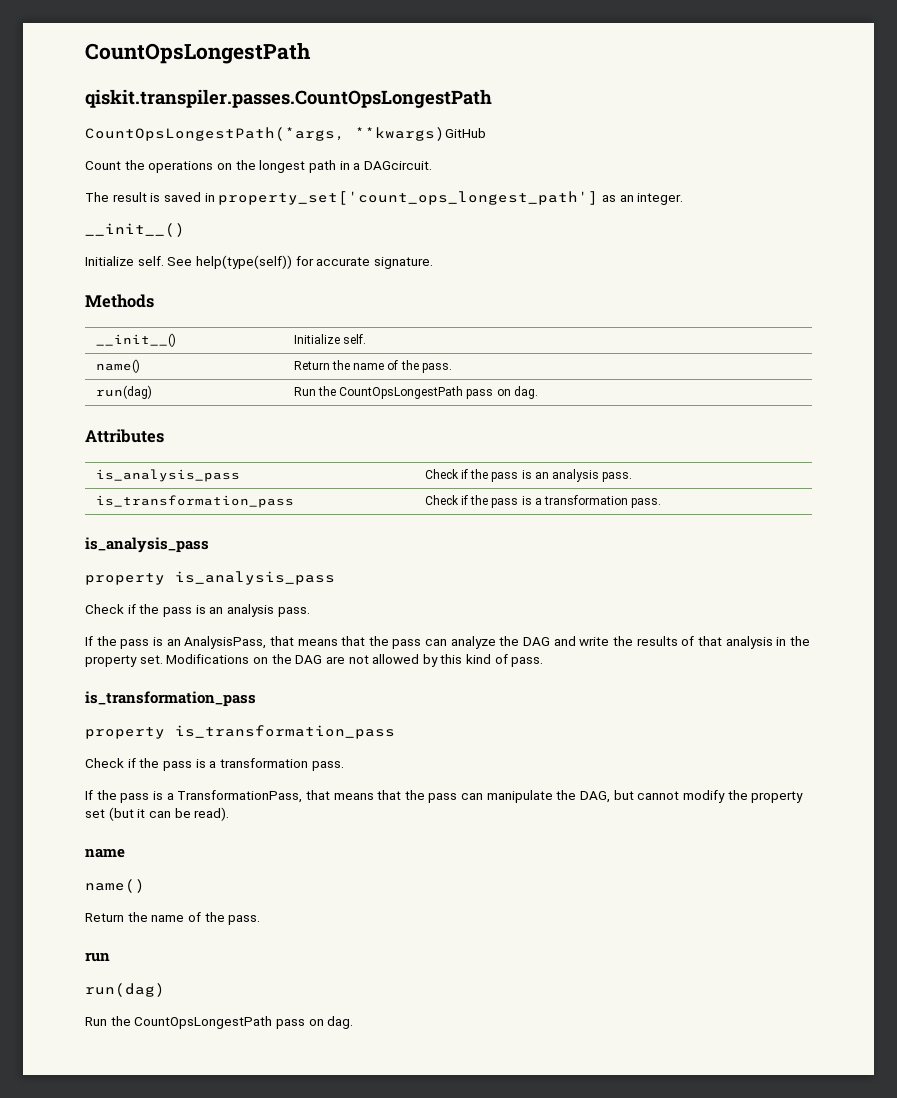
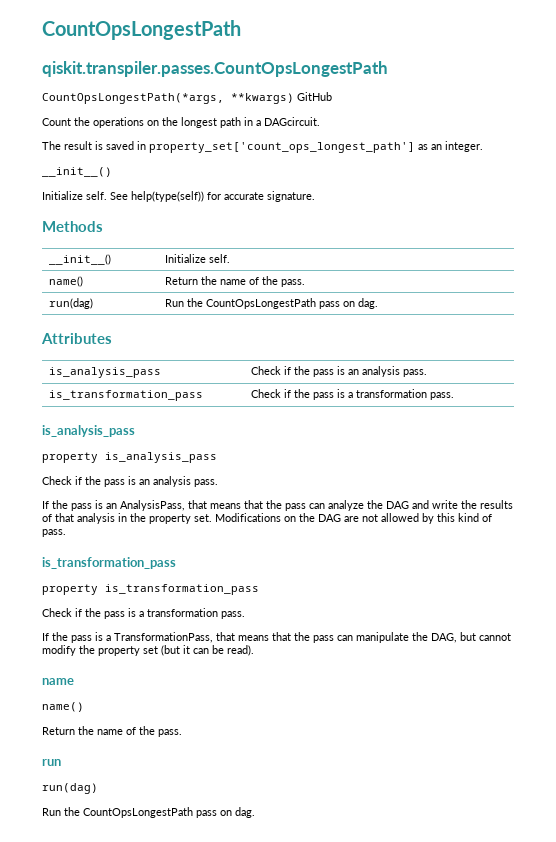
- CountOpsLongestPath(*args, **kwargs)GitHub
+ CountOpsLongestPath(*args, **kwargs) GitHub

